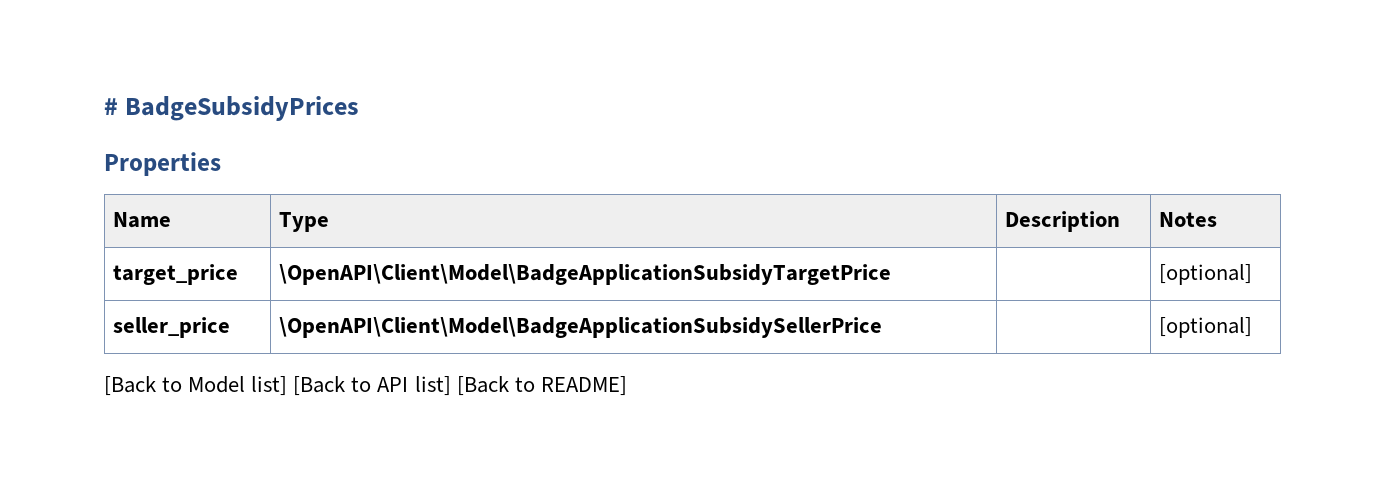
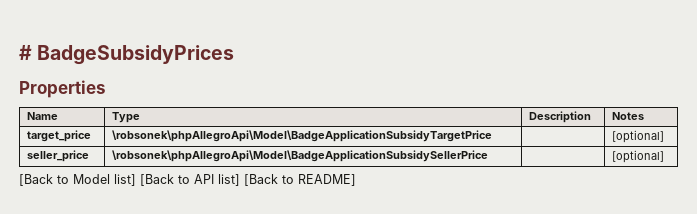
- target_price | \OpenAPI\Client\Model\BadgeApplicationSubsidyTargetPrice | | [optional]
+ target_price | \robsonek\phpAllegroApi\Model\BadgeApplicationSubsidyTargetPrice | | [optional]
- seller_price | \OpenAPI\Client\Model\BadgeApplicationSubsidySellerPrice | | [optional]
+ seller_price | \robsonek\phpAllegroApi\Model\BadgeApplicationSubsidySellerPrice | | [optional]

